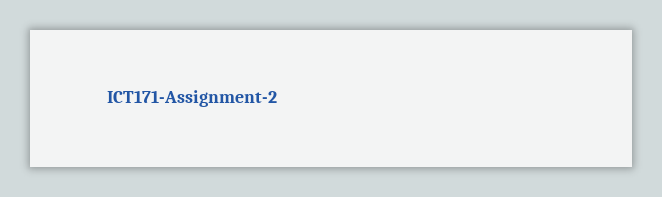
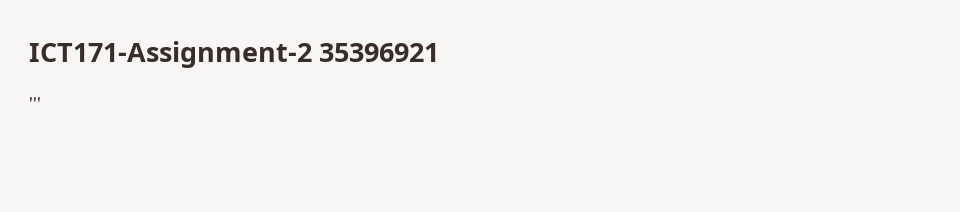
- ICT171-Assignment-2
+ ICT171-Assignment-2 35396921
+ '''

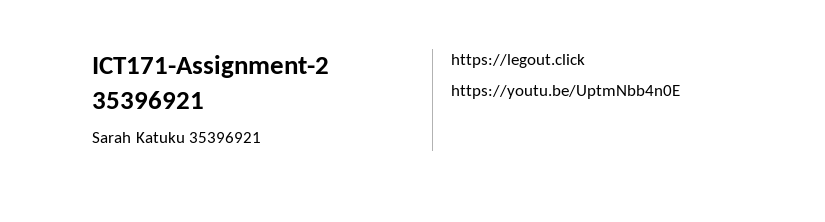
- '''
+ Sarah Katuku 35396921
+ https://legout.click
+ https://youtu.be/UptmNbb4n0E

